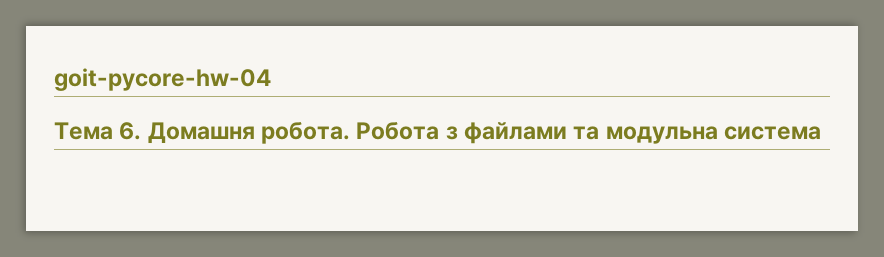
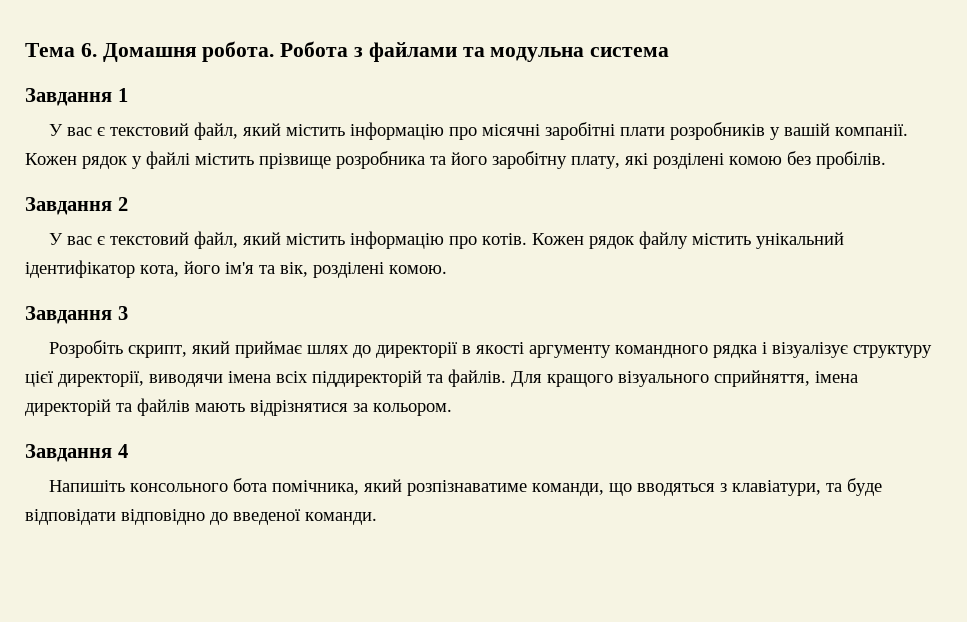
- goit-pycore-hw-04
+ Завдання 1
+ У вас є текстовий файл, який містить інформацію про місячні заробітні плати розробників у вашій компанії. Кожен рядок у файлі містить прізвище розробника та його заробітну плату, які розділені комою без пробілів.
+ Завдання 2
+ У вас є текстовий файл, який містить інформацію про котів. Кожен рядок файлу містить унікальний ідентифікатор кота, його ім'я та вік, розділені комою.
+ Завдання 3
+ Розробіть скрипт, який приймає шлях до директорії в якості аргументу командного рядка і візуалізує структуру цієї директорії, виводячи імена всіх піддиректорій та файлів. Для кращого візуального сприйняття, імена директорій та файлів мають відрізнятися за кольором.
+ Завдання 4
+ Напишіть консольного бота помічника, який розпізнаватиме команди, що вводяться з клавіатури, та буде відповідати відповідно до введеної команди.

